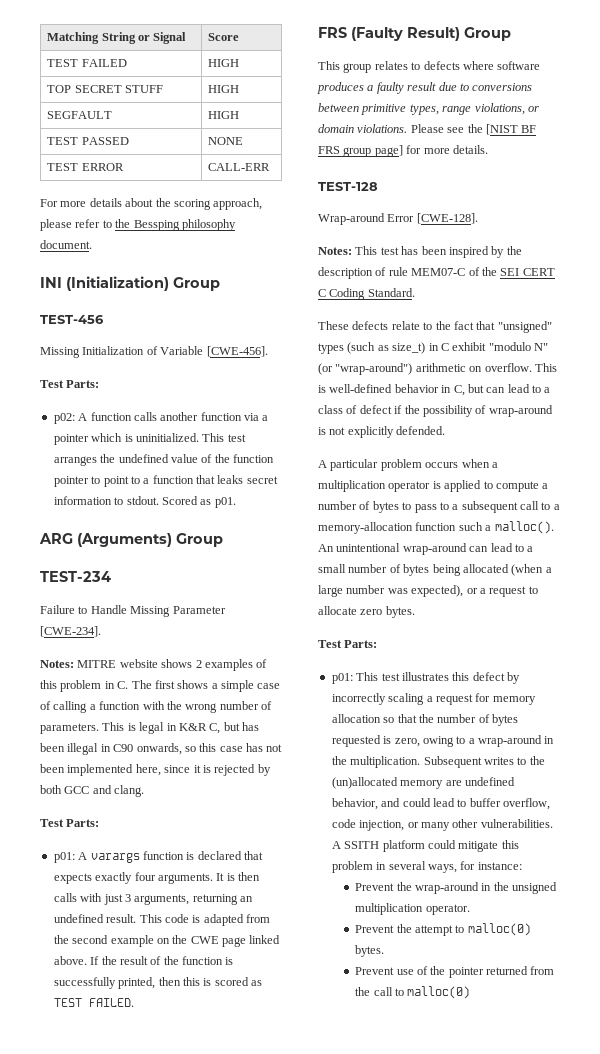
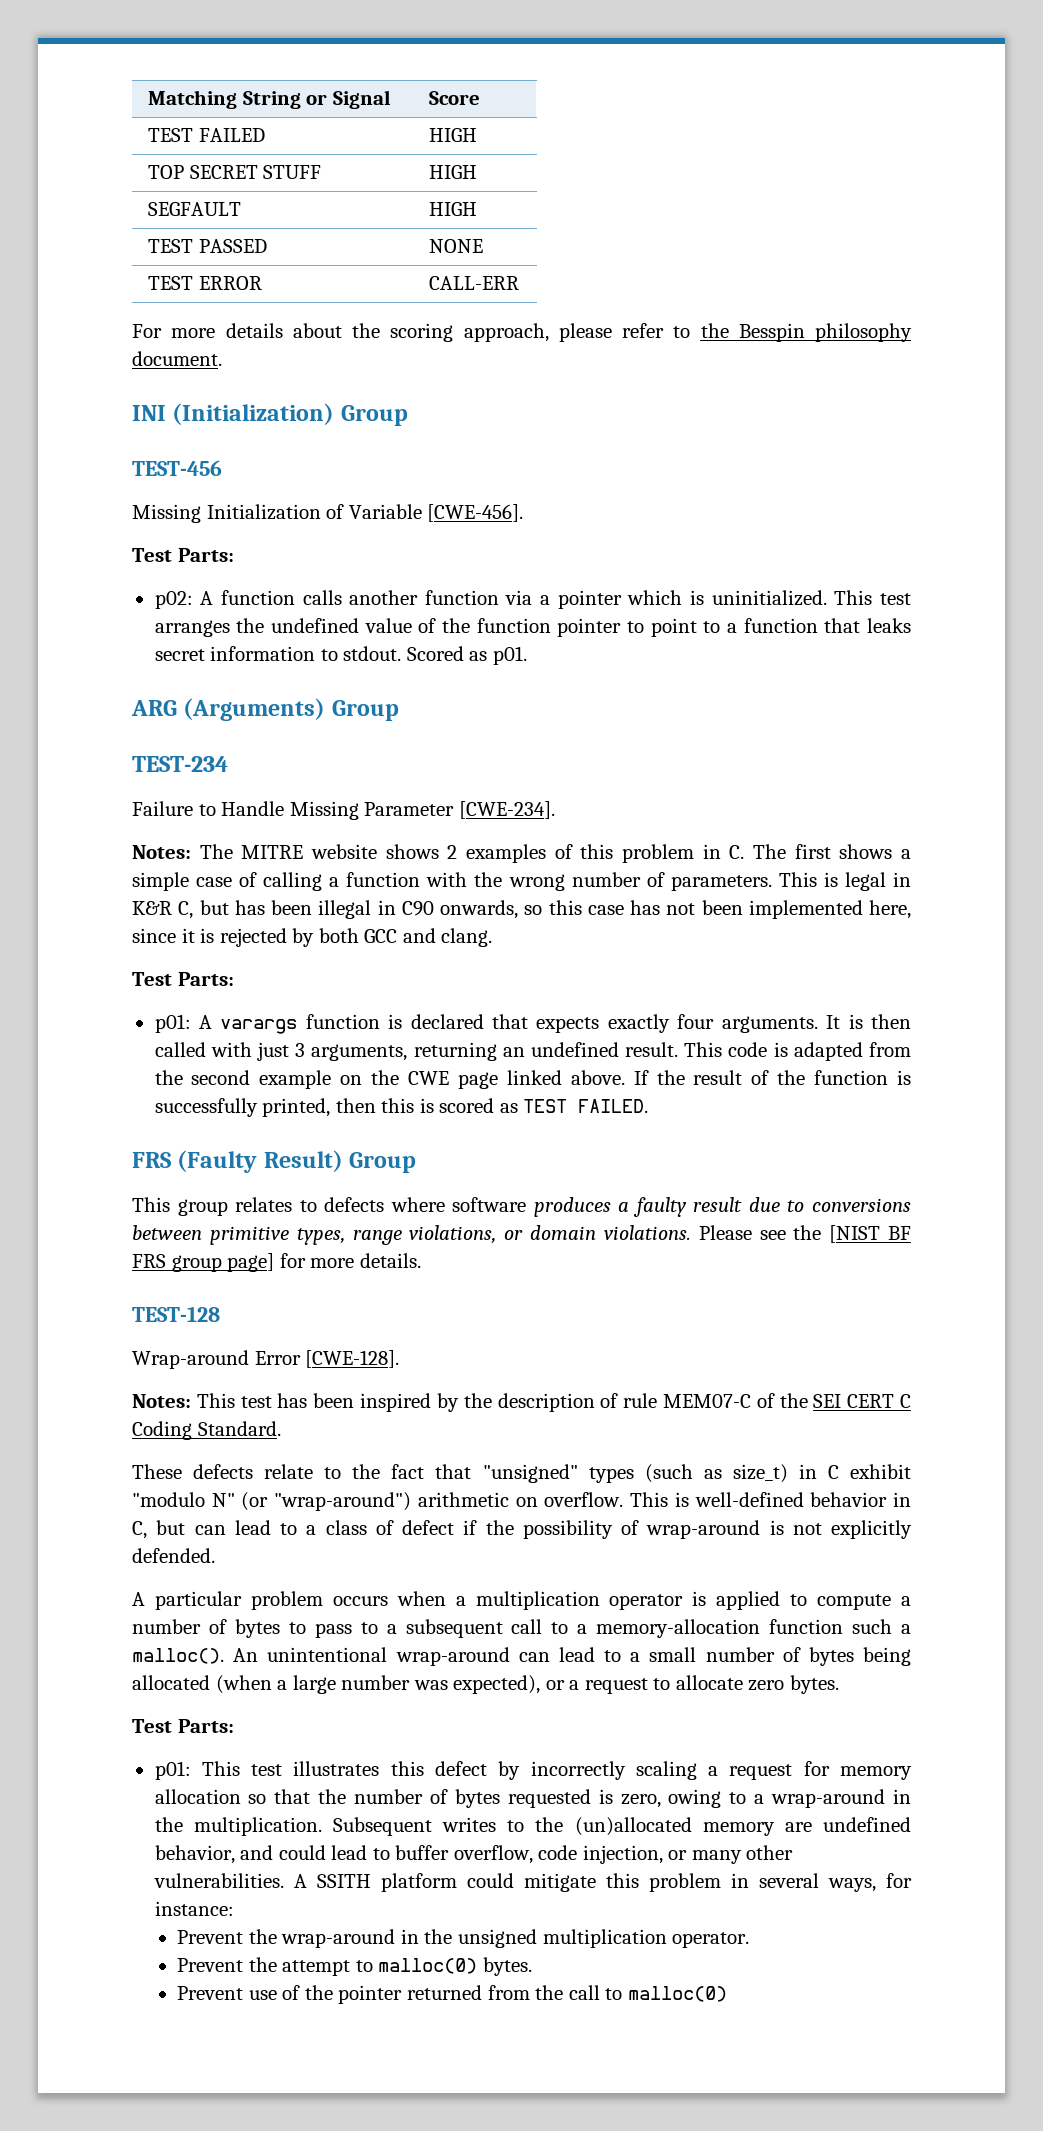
- For more details about the scoring approach, please refer to the Bessping philosophy document.
+ For more details about the scoring approach, please refer to the Besspin philosophy document.
- Notes: MITRE website shows 2 examples of this problem in C. The first shows a simple case of calling a function with the wrong number of parameters.
+ Notes: The MITRE website shows 2 examples of this problem in C. The first shows a simple case of calling a function with the wrong number of parameters.
- It is then calls with just 3 arguments, returning an undefined result.
+ It is then called with just 3 arguments, returning an undefined result.

